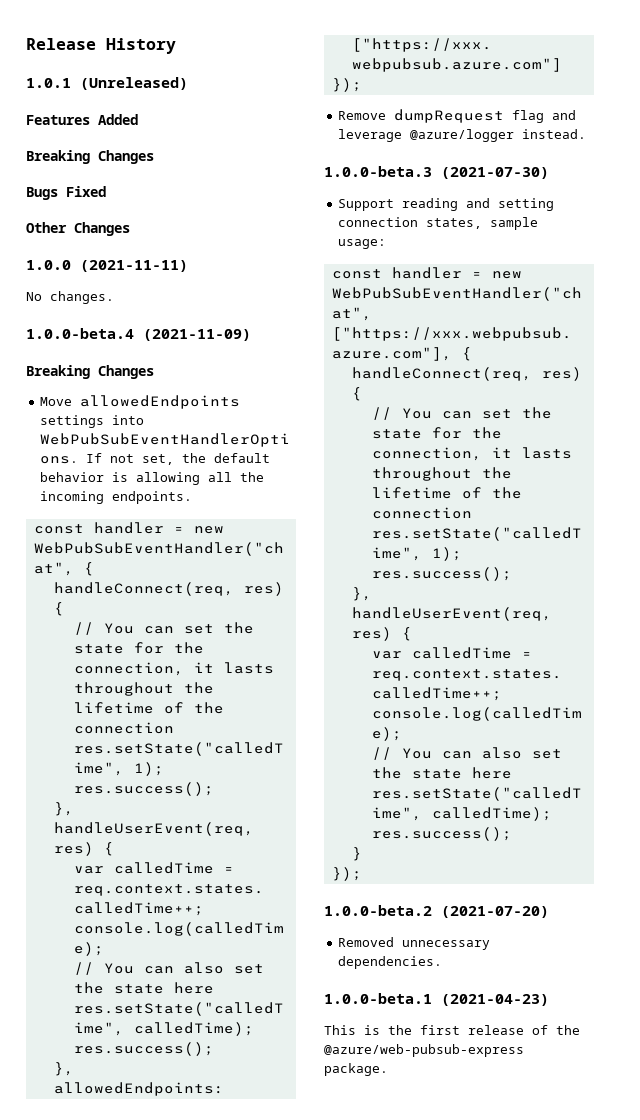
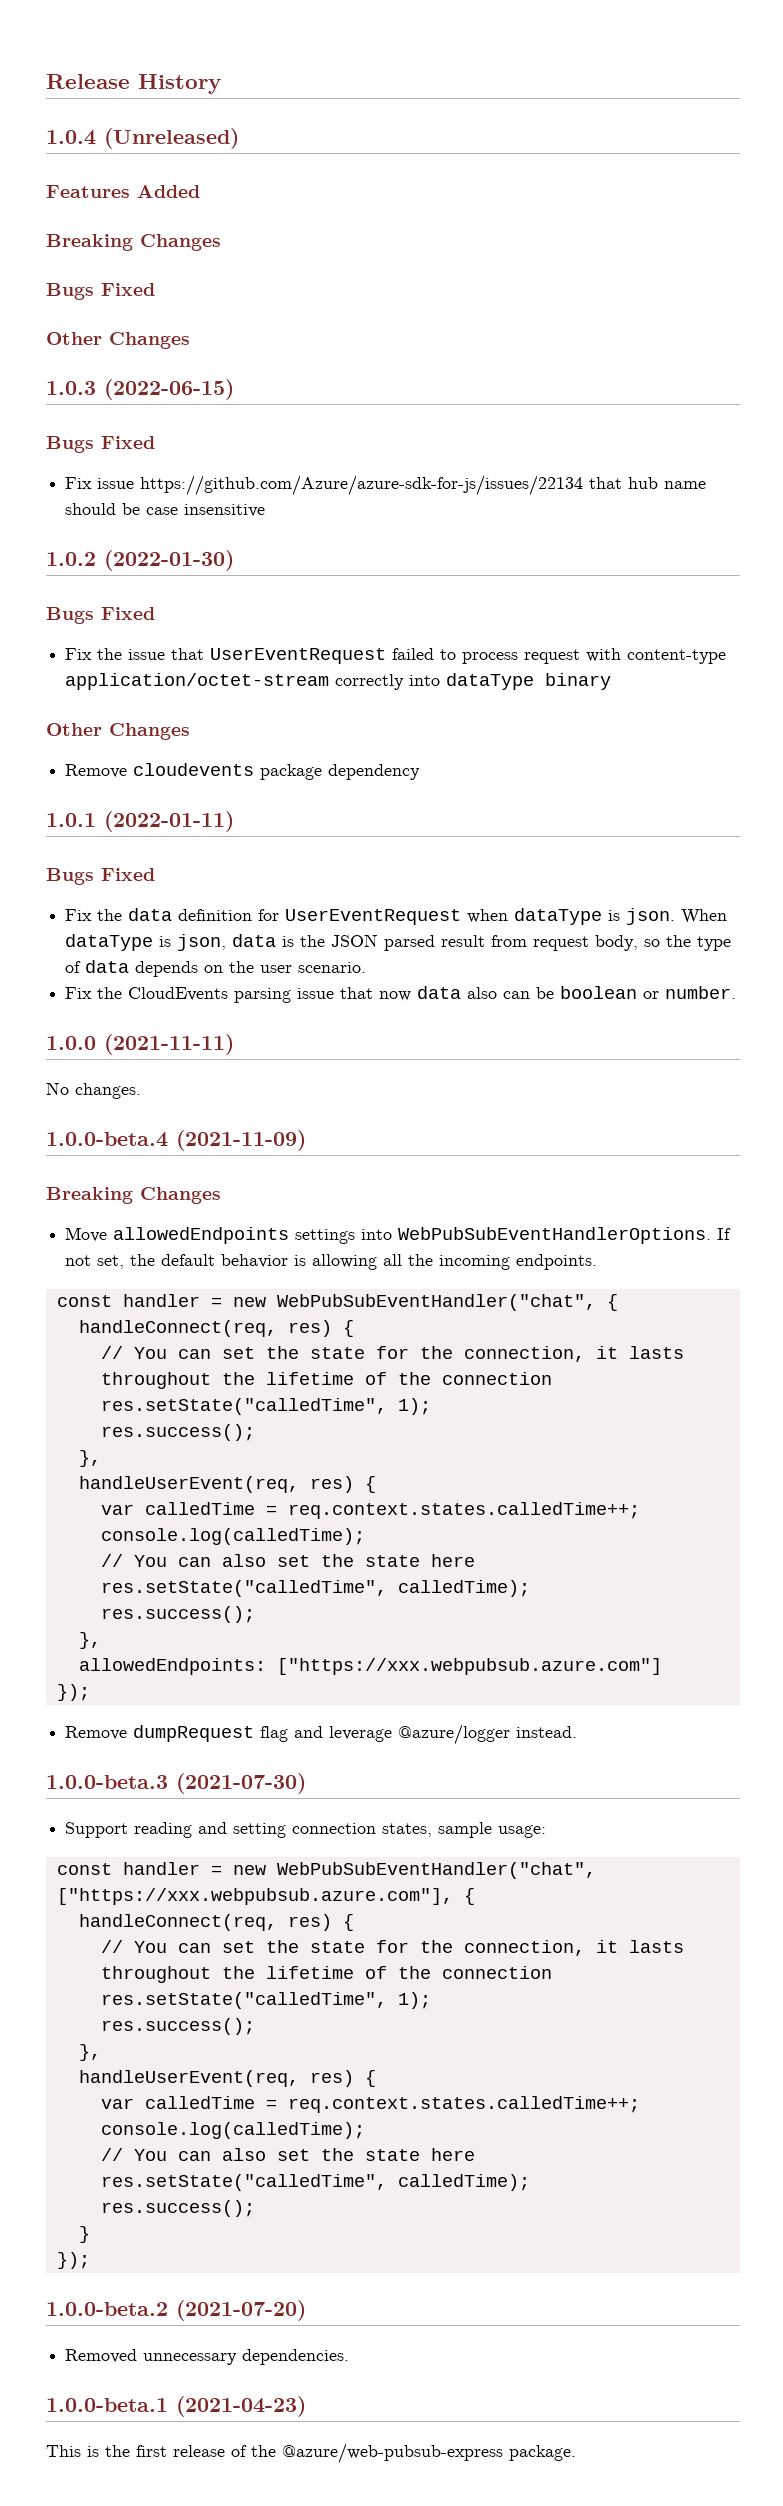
- 1.0.1 (Unreleased)
+ 1.0.4 (Unreleased)
+ 1.0.3 (2022-06-15)
+ Bugs Fixed
+ Fix issue https://github.com/Azure/azure-sdk-for-js/issues/22134 that hub name should be case insensitive
+ 1.0.2 (2022-01-30)
+ Bugs Fixed
+ Fix the issue that UserEventRequest failed to process request with content-type application/octet-stream correctly into dataType binary
+ Other Changes
+ Remove cloudevents package dependency
+ 1.0.1 (2022-01-11)
+ Bugs Fixed
+ Fix the data definition for UserEventRequest when dataType is json. When dataType is json, data is the JSON parsed result from request body, so the type of data depends on the user scenario.
+ Fix the CloudEvents parsing issue that now data also can be boolean or number.

